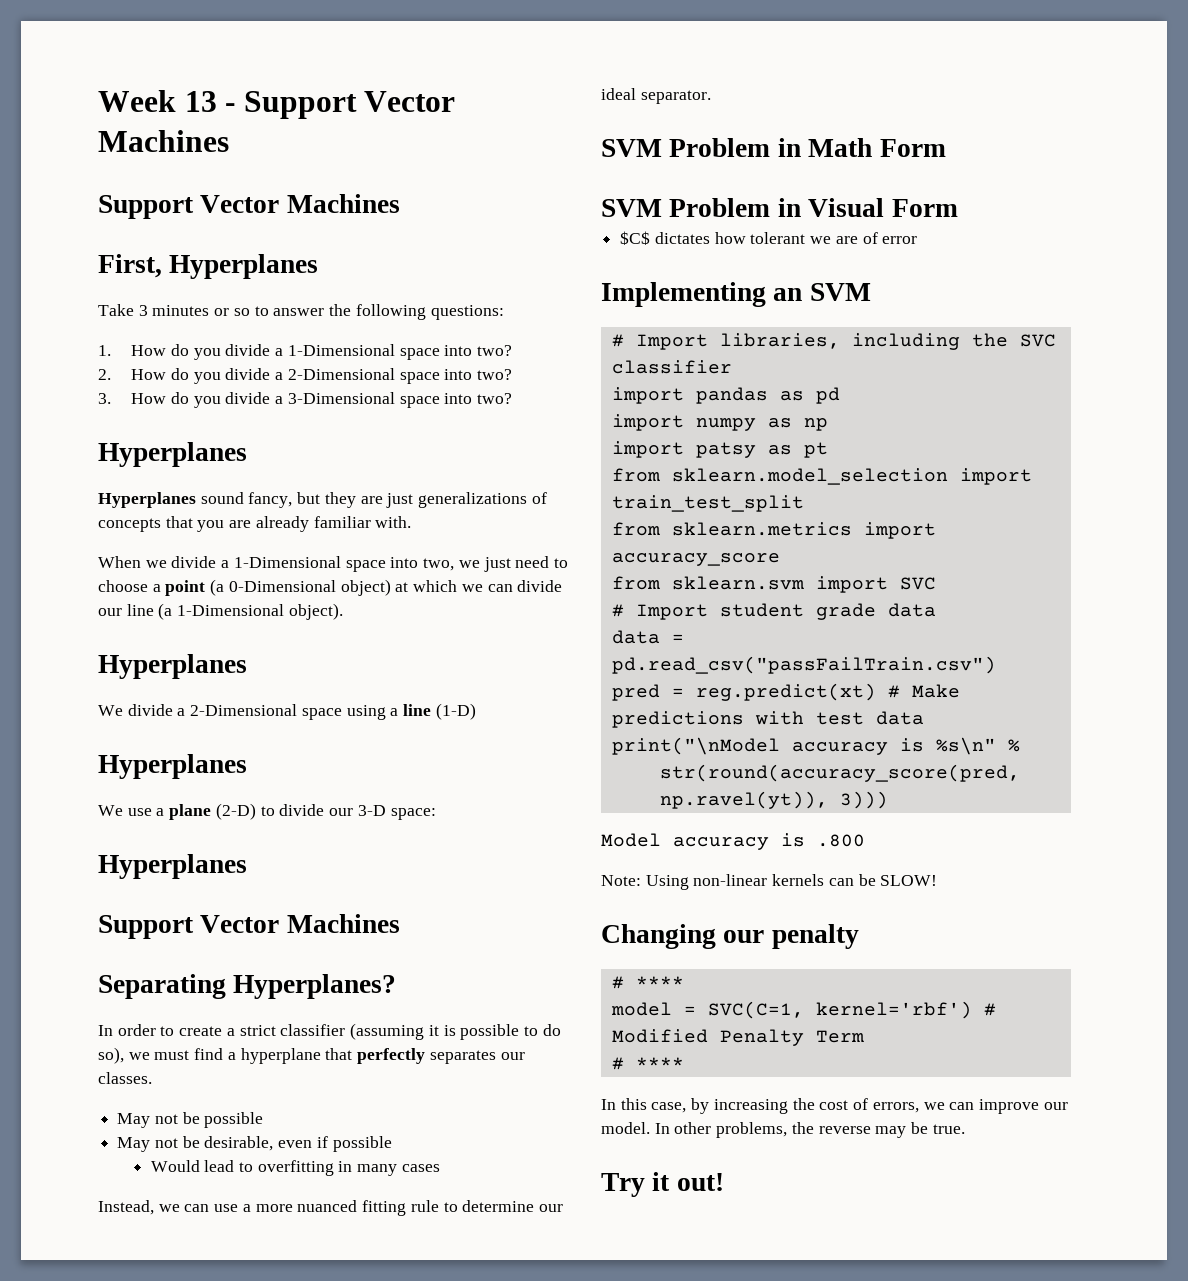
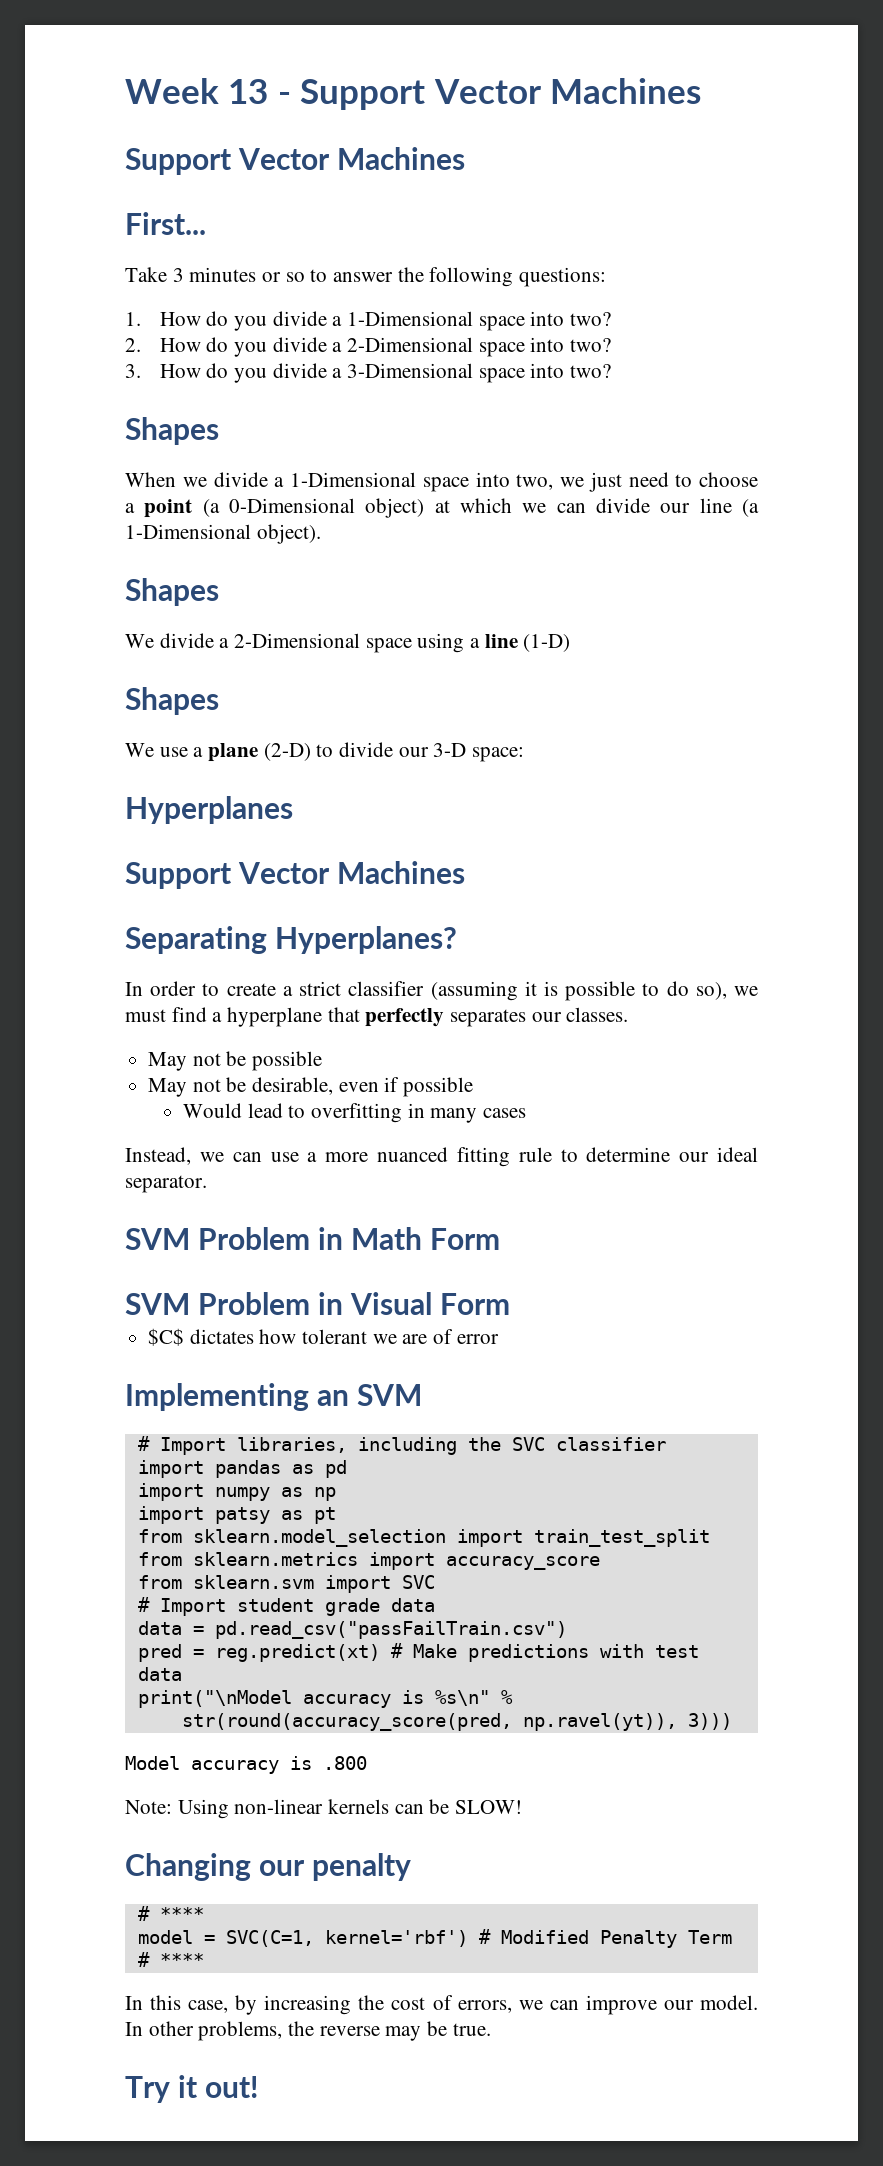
- First, Hyperplanes
+ First...
  3. How do you divide a 3-Dimensional space into two?
- Hyperplanes
- Hyperplanes sound fancy, but they are just generalizations of concepts that you are already familiar with.
+ Shapes
  When we divide a 1-Dimensional space into two, we just need to choose a point (a 0-Dimensional object) at which we can divide our line (a 1-Dimensional object).
- Hyperplanes
+ Shapes
  We divide a 2-Dimensional space using a line (1-D)
- Hyperplanes
+ Shapes

